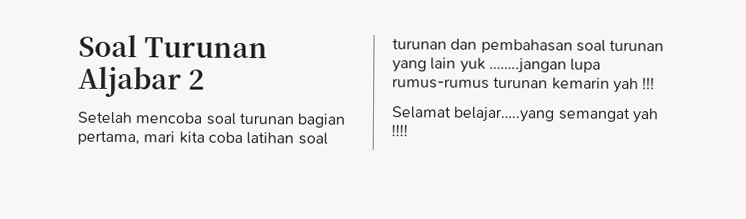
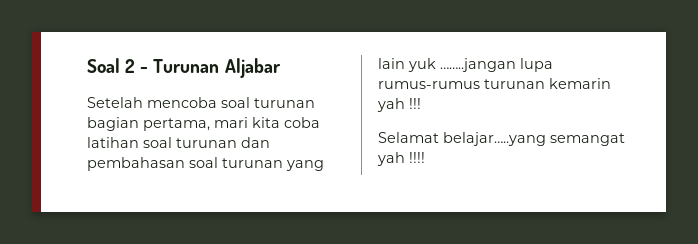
- Soal Turunan Aljabar 2
+ Soal 2 - Turunan Aljabar

